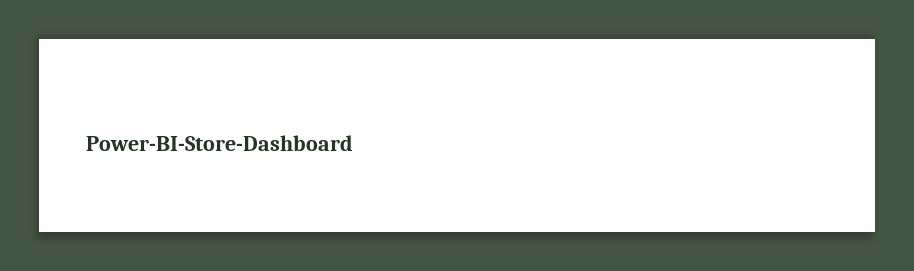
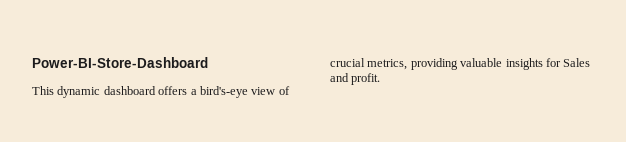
+ This dynamic dashboard offers a bird's-eye view of crucial metrics, providing valuable insights for Sales and profit.

